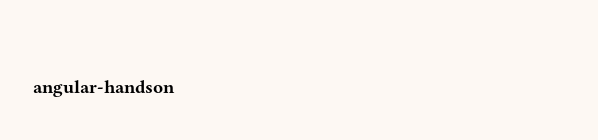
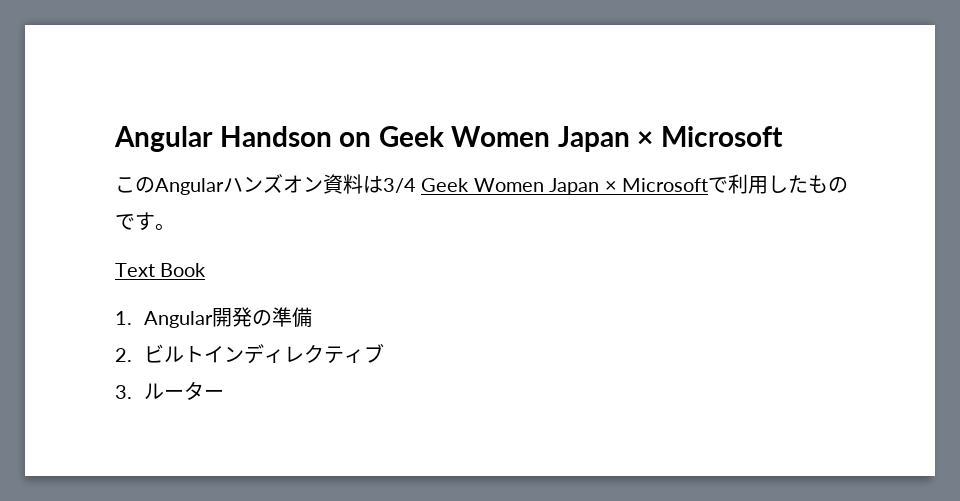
- angular-handson
+ Angular Handson on Geek Women Japan × Microsoft
+ このAngularハンズオン資料は3/4 Geek Women Japan × Microsoftで利用したものです。
+ Text Book
+ 1. Angular開発の準備
+ 2.ビルトインディレクティブ
+ 3.ルーター

